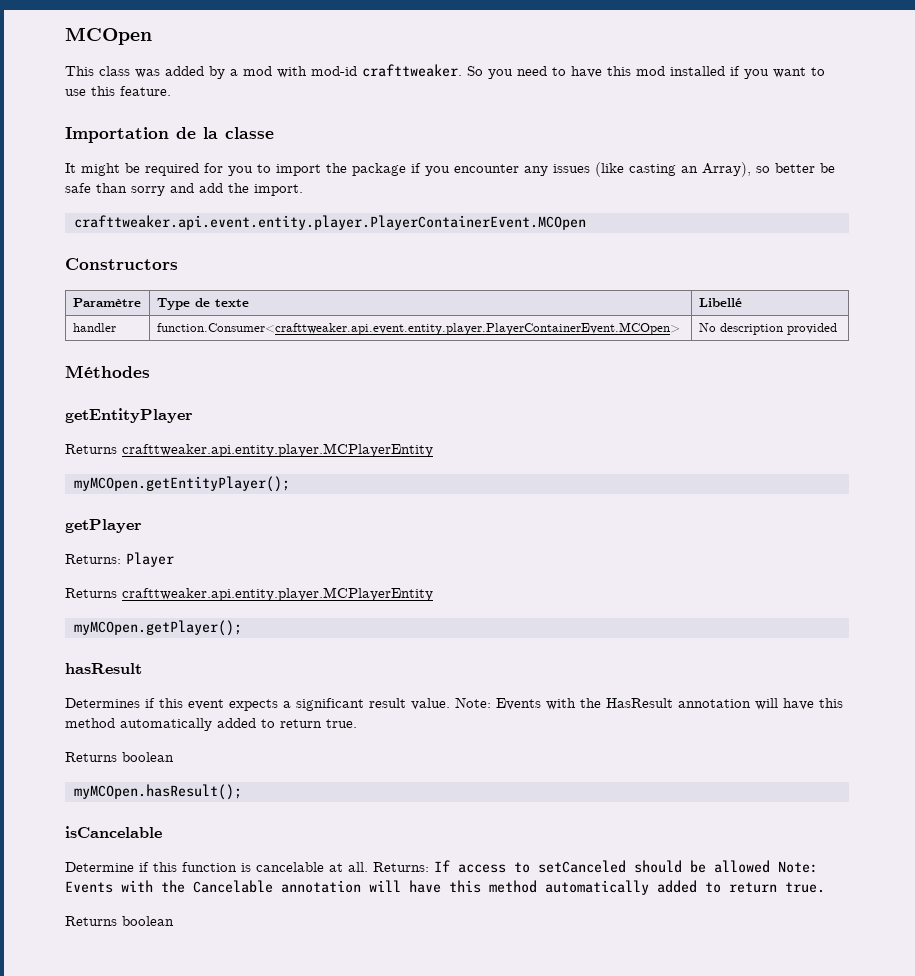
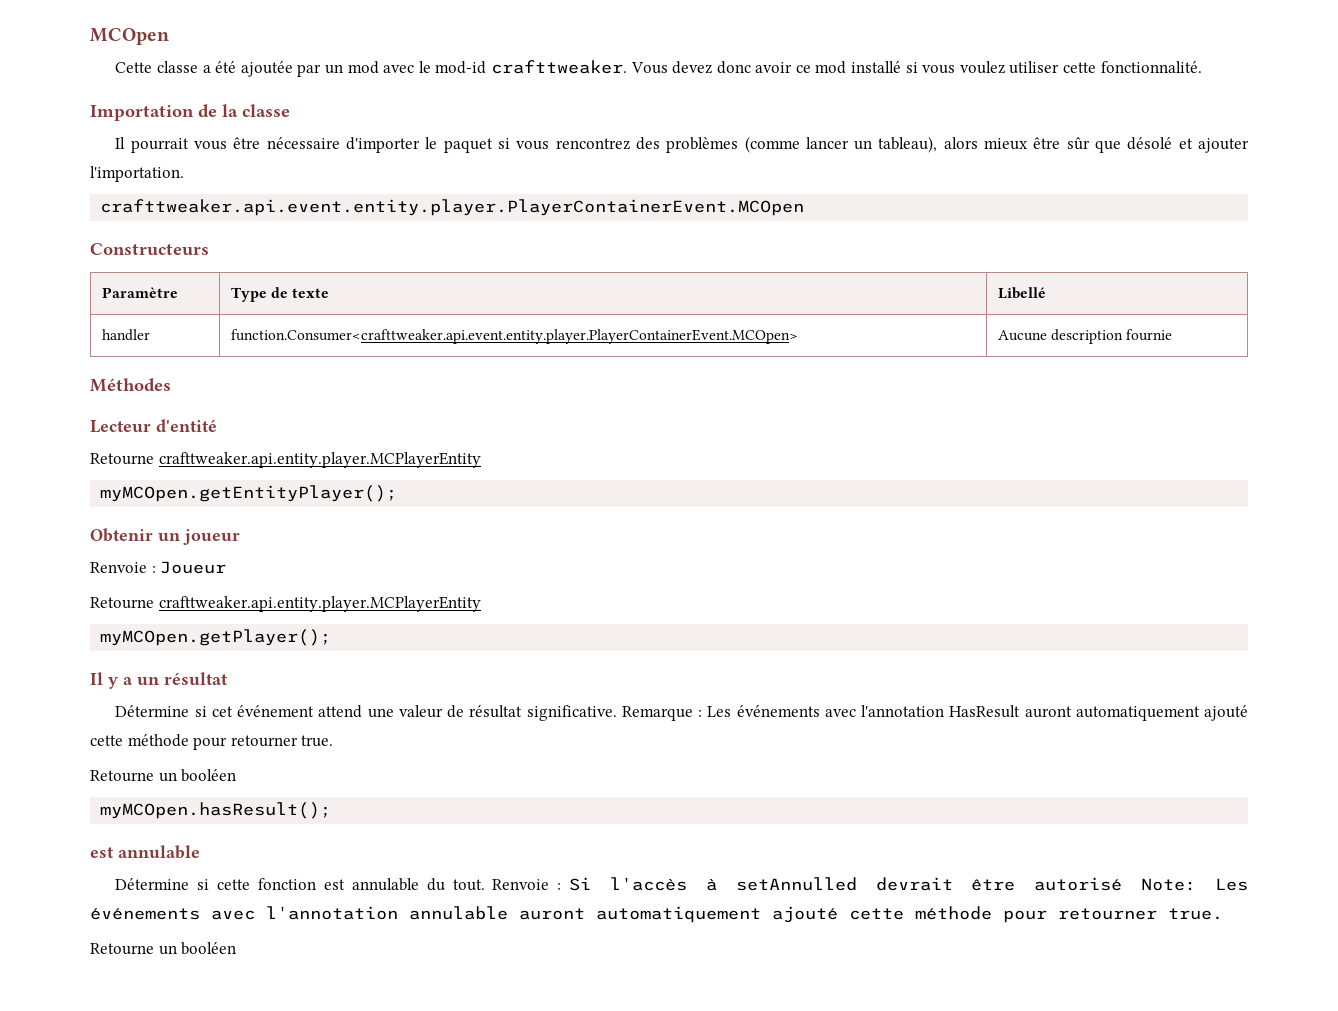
- This class was added by a mod with mod-id crafttweaker. So you need to have this mod installed if you want to use this feature.
+ Cette classe a été ajoutée par un mod avec le mod-id crafttweaker. Vous devez donc avoir ce mod installé si vous voulez utiliser cette fonctionnalité.
  Importation de la classe
- It might be required for you to import the package if you encounter any issues (like casting an Array), so better be safe than sorry and add the import.
+ Il pourrait vous être nécessaire d'importer le paquet si vous rencontrez des problèmes (comme lancer un tableau), alors mieux être sûr que désolé et ajouter l'importation.
- Constructors
+ Constructeurs
- handler | function.Consumer<crafttweaker.api.event.entity.player.PlayerContainerEvent.MCOpen> | No description provided
+ handler | function.Consumer<crafttweaker.api.event.entity.player.PlayerContainerEvent.MCOpen> | Aucune description fournie
  Méthodes
- getEntityPlayer
- Returns crafttweaker.api.entity.player.MCPlayerEntity
+ Lecteur d'entité
+ Retourne crafttweaker.api.entity.player.MCPlayerEntity
  myMCOpen.getEntityPlayer();
- getPlayer
- Returns: Player
- Returns crafttweaker.api.entity.player.MCPlayerEntity
+ Obtenir un joueur
+ Renvoie : Joueur
+ Retourne crafttweaker.api.entity.player.MCPlayerEntity
  myMCOpen.getPlayer();
- hasResult
- Determines if this event expects a significant result value. Note: Events with the HasResult annotation will have this method automatically added to return true.
- Returns boolean
+ Il y a un résultat
+ Détermine si cet événement attend une valeur de résultat significative. Remarque : Les événements avec l'annotation HasResult auront automatiquement ajouté cette méthode pour retourner true.
+ Retourne un booléen
  myMCOpen.hasResult();
- isCancelable
- Determine if this function is cancelable at all. Returns: If access to setCanceled should be allowed Note: Events with the Cancelable annotation will have this method automatically added to return true.
- Returns boolean
+ est annulable
+ Détermine si cette fonction est annulable du tout. Renvoie : Si l'accès à setAnnulled devrait être autorisé Note: Les événements avec l'annotation annulable auront automatiquement ajouté cette méthode pour retourner true.
+ Retourne un booléen

